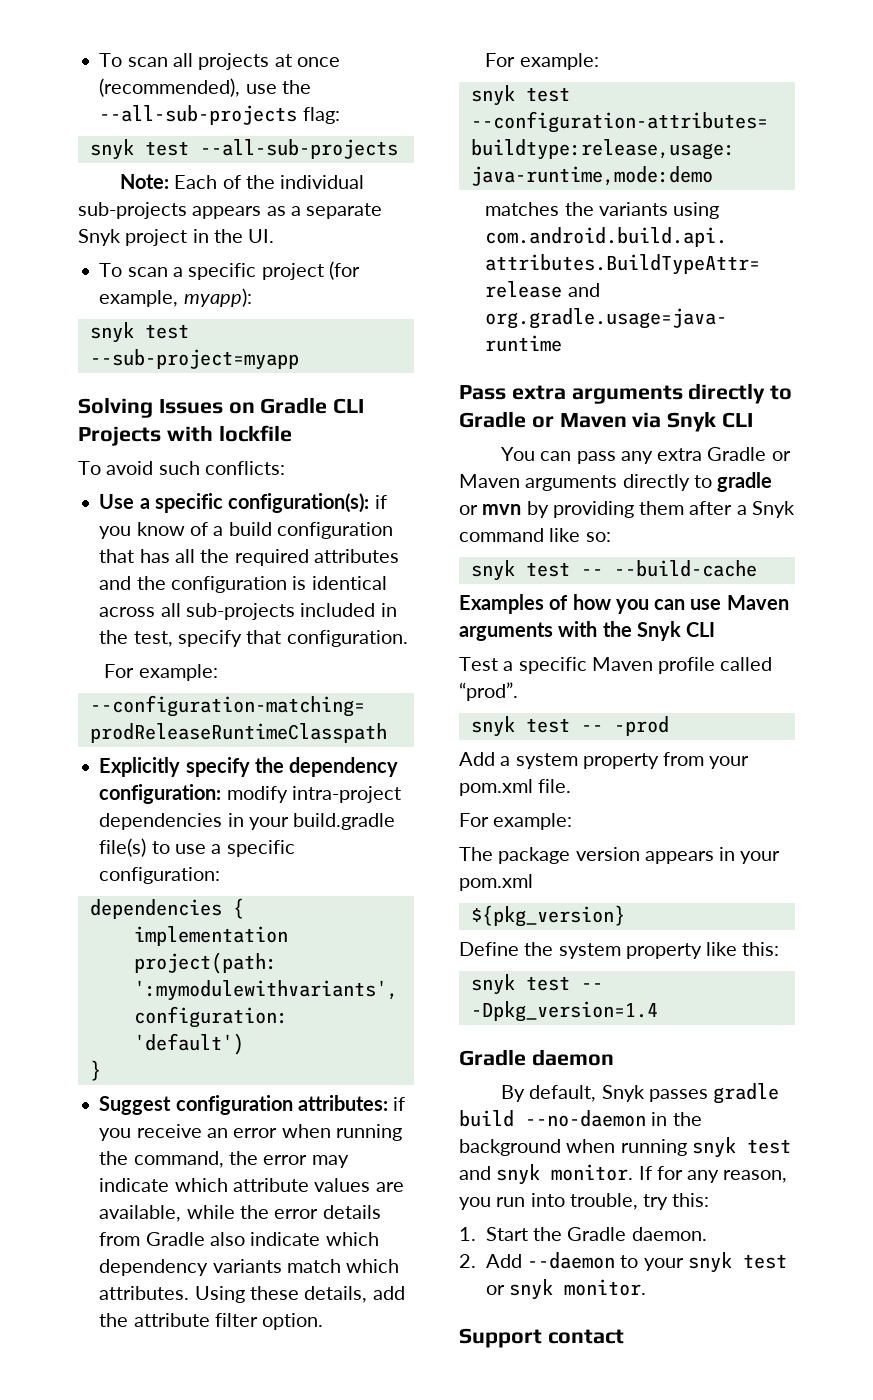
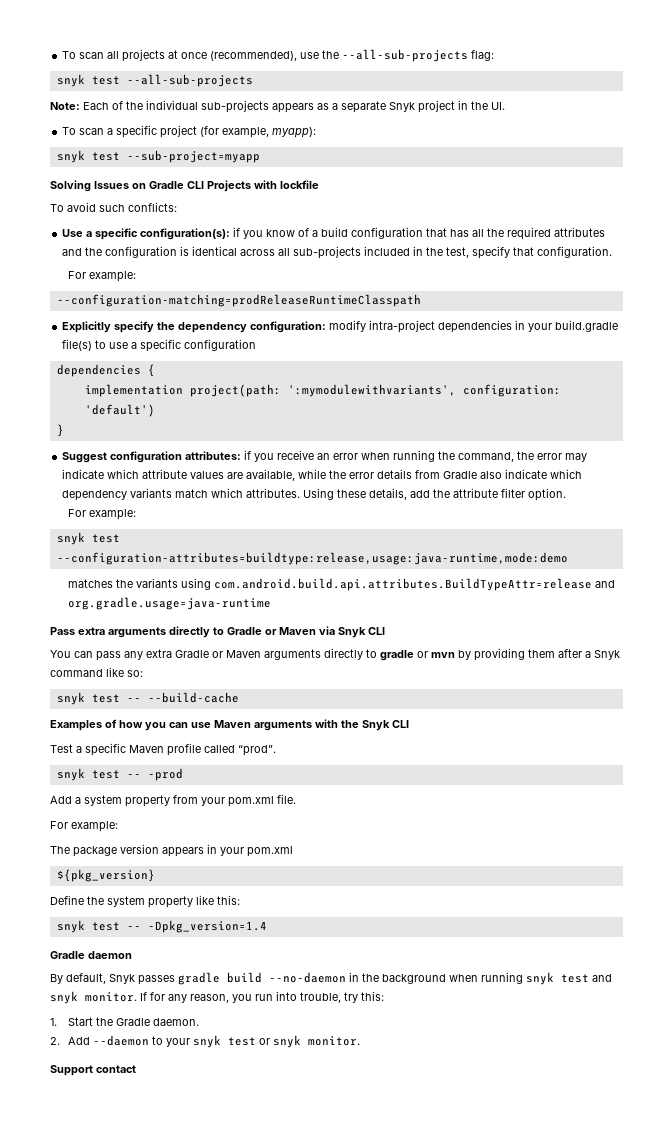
- Explicitly specify the dependency configuration: modify intra-project dependencies in your build.gradle file(s) to use a specific configuration:
+ Explicitly specify the dependency configuration: modify intra-project dependencies in your build.gradle file(s) to use a specific configuration

